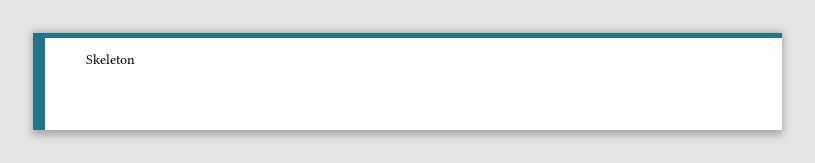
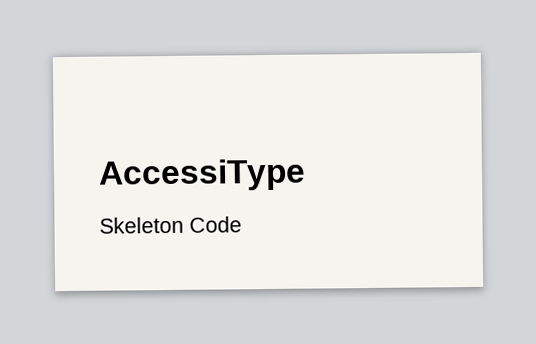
- Skeleton
+ AccessiType
+ Skeleton Code

